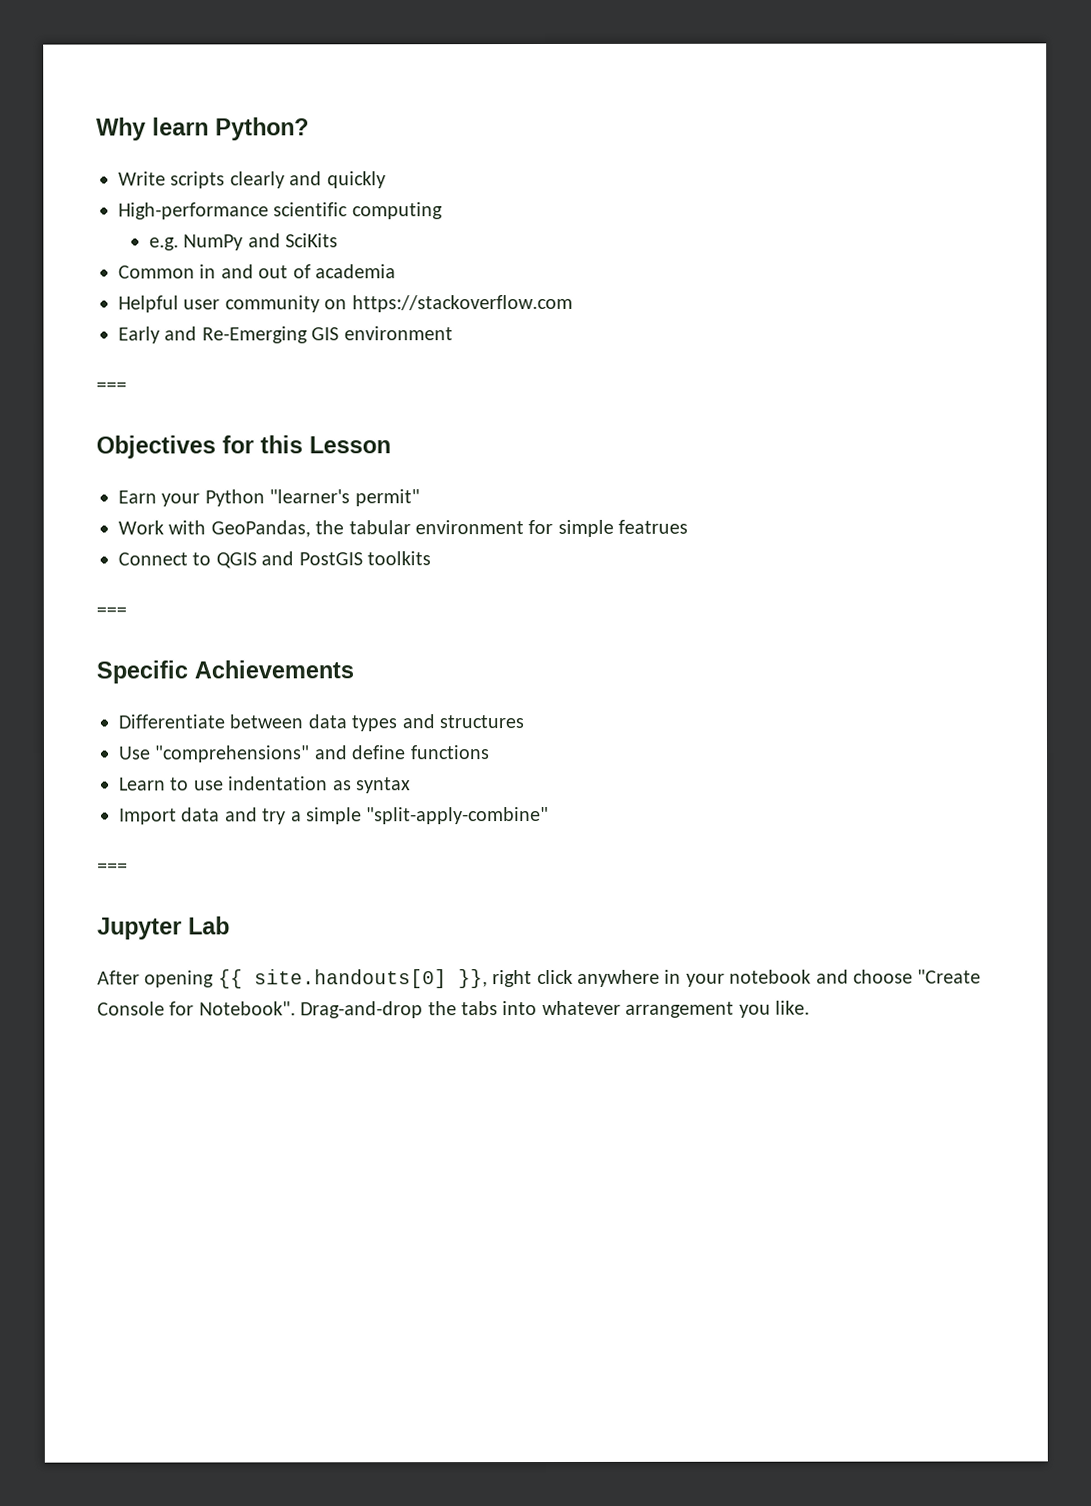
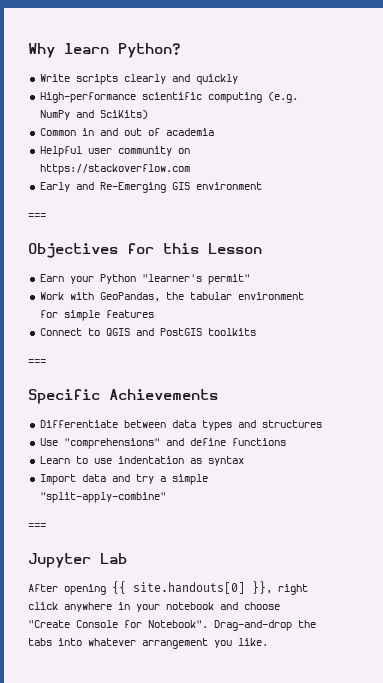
- High-performance scientific computing
- e.g. NumPy and SciKits
+ High-performance scientific computing (e.g. NumPy and SciKits)
- Work with GeoPandas, the tabular environment for simple featrues
+ Work with GeoPandas, the tabular environment for simple features

